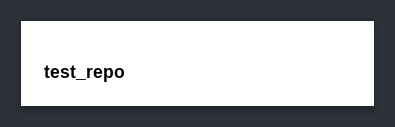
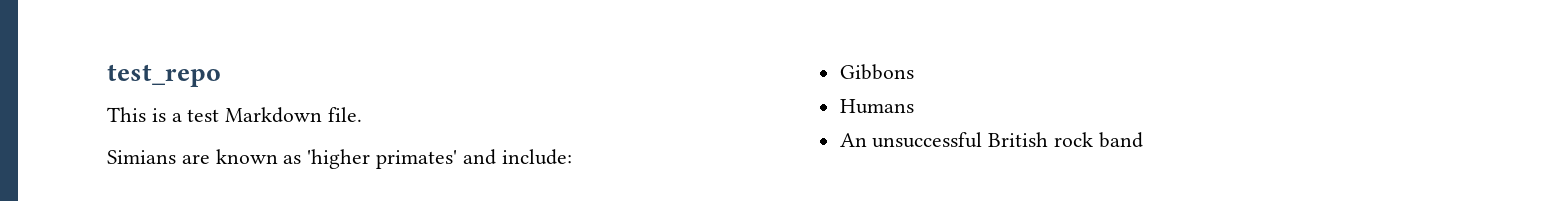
+ This is a test Markdown file.
+ Simians are known as 'higher primates' and include:
+ Gibbons
+ Humans
+ An unsuccessful British rock band

